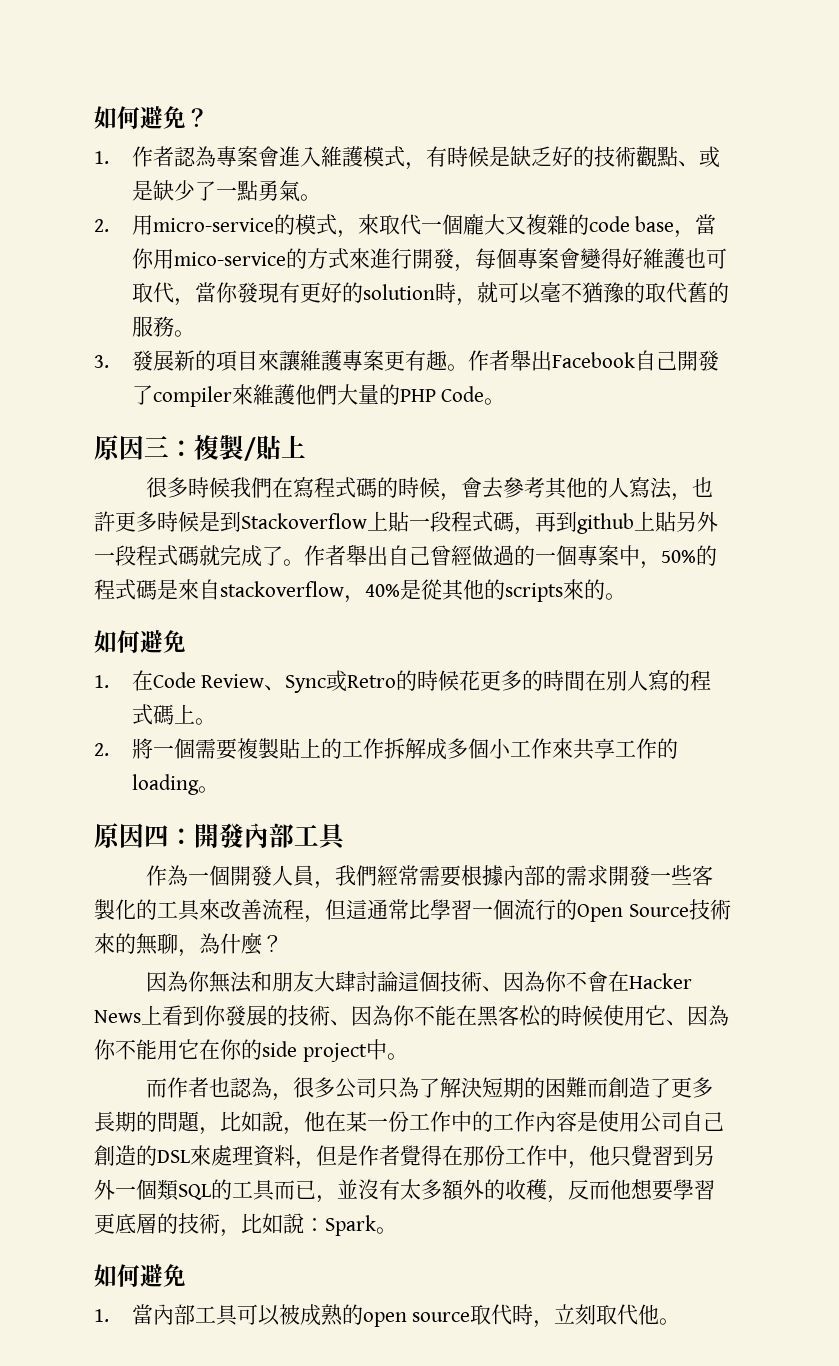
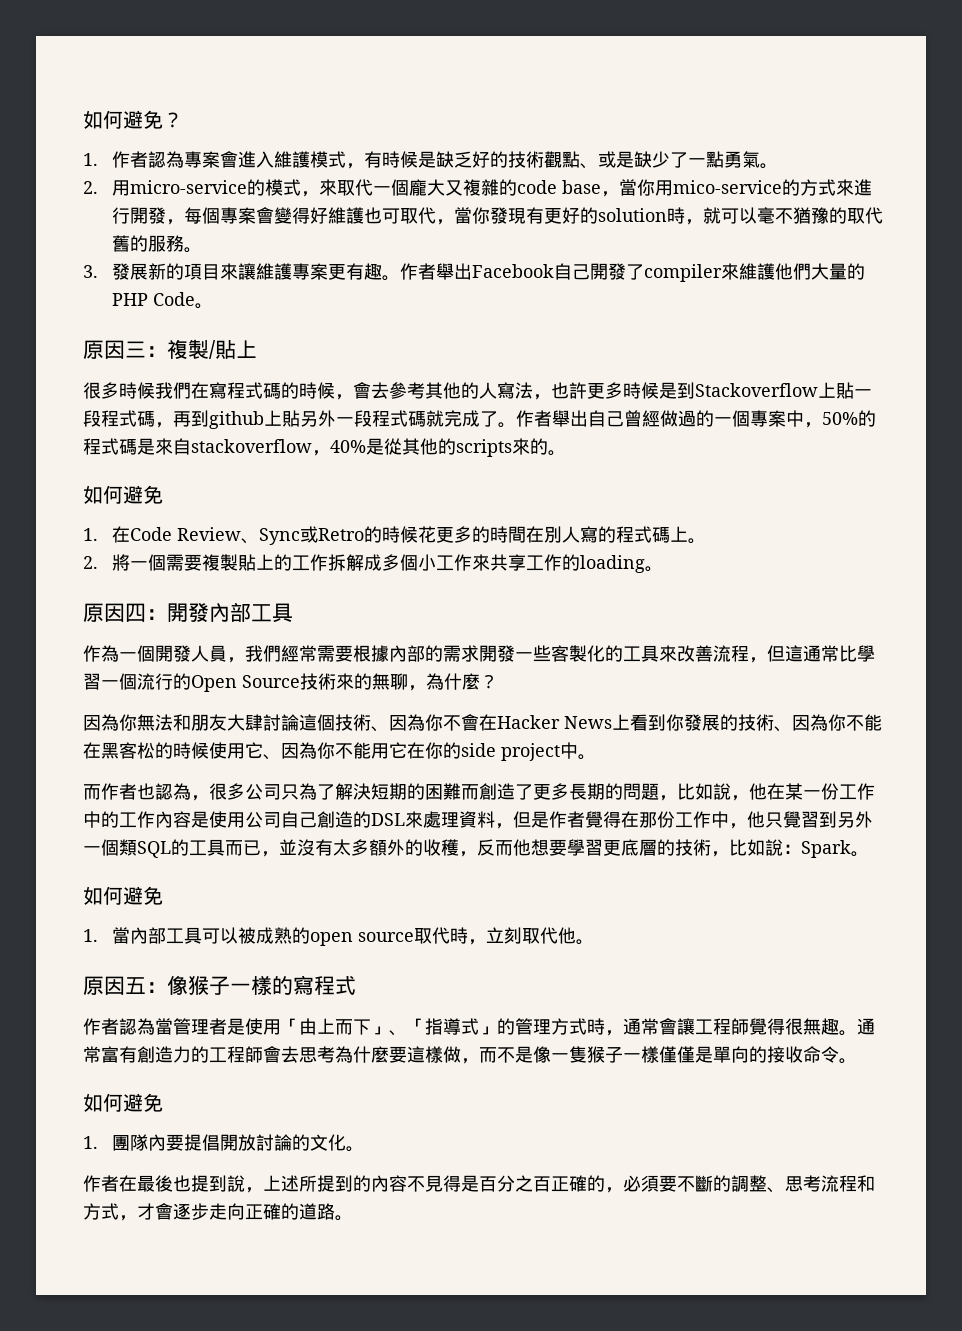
+ 原因五：像猴子一樣的寫程式
+ 作者認為當管理者是使用「由上而下」、「指導式」的管理方式時，通常會讓工程師覺得很無趣。通常富有創造力的工程師會去思考為什麼要這樣做，而不是像一隻猴子一樣僅僅是單向的接收命令。
+ 如何避免
+ 1.團隊內要提倡開放討論的文化。
+ 作者在最後也提到說，上述所提到的內容不見得是百分之百正確的，必須要不斷的調整、思考流程和方式，才會逐步走向正確的道路。

